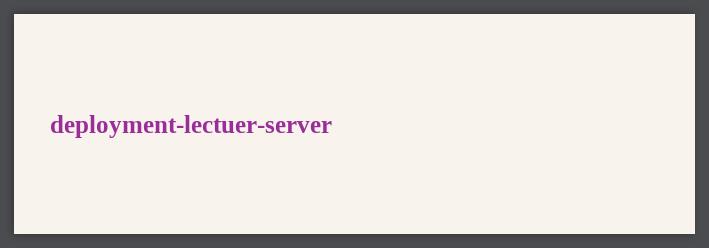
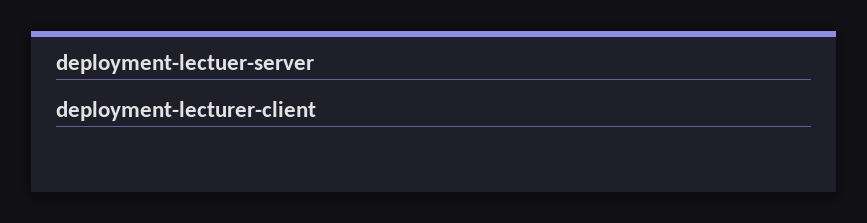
+ deployment-lecturer-client

